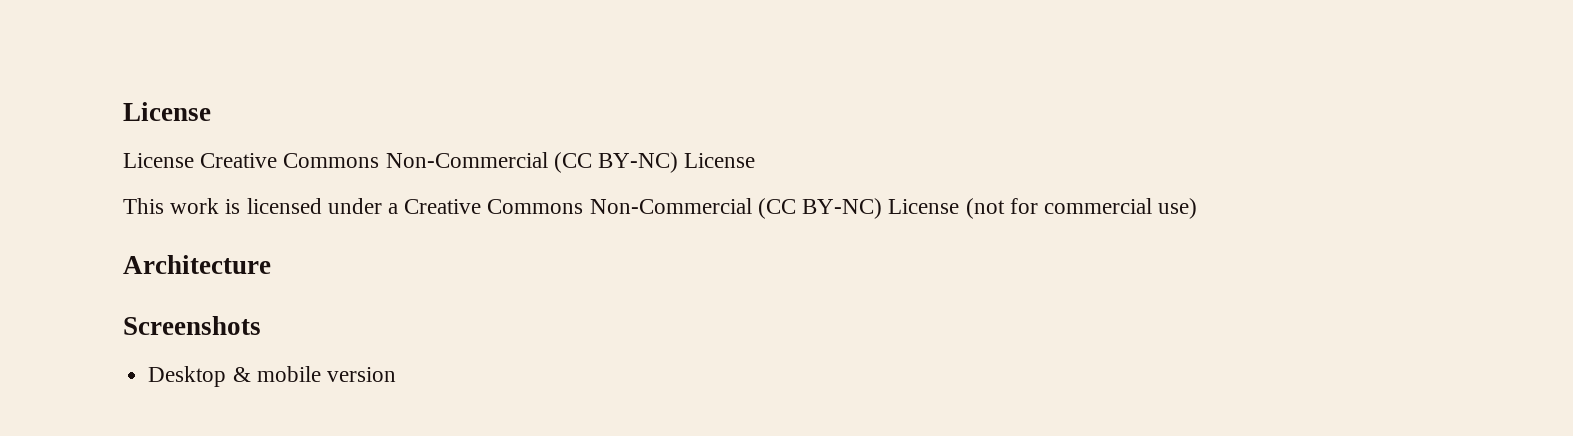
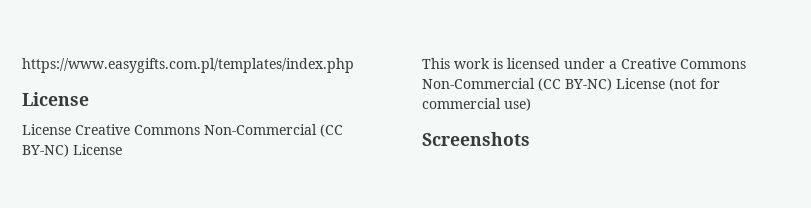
+ https://www.easygifts.com.pl/templates/index.php
- Architecture
- Desktop & mobile version

